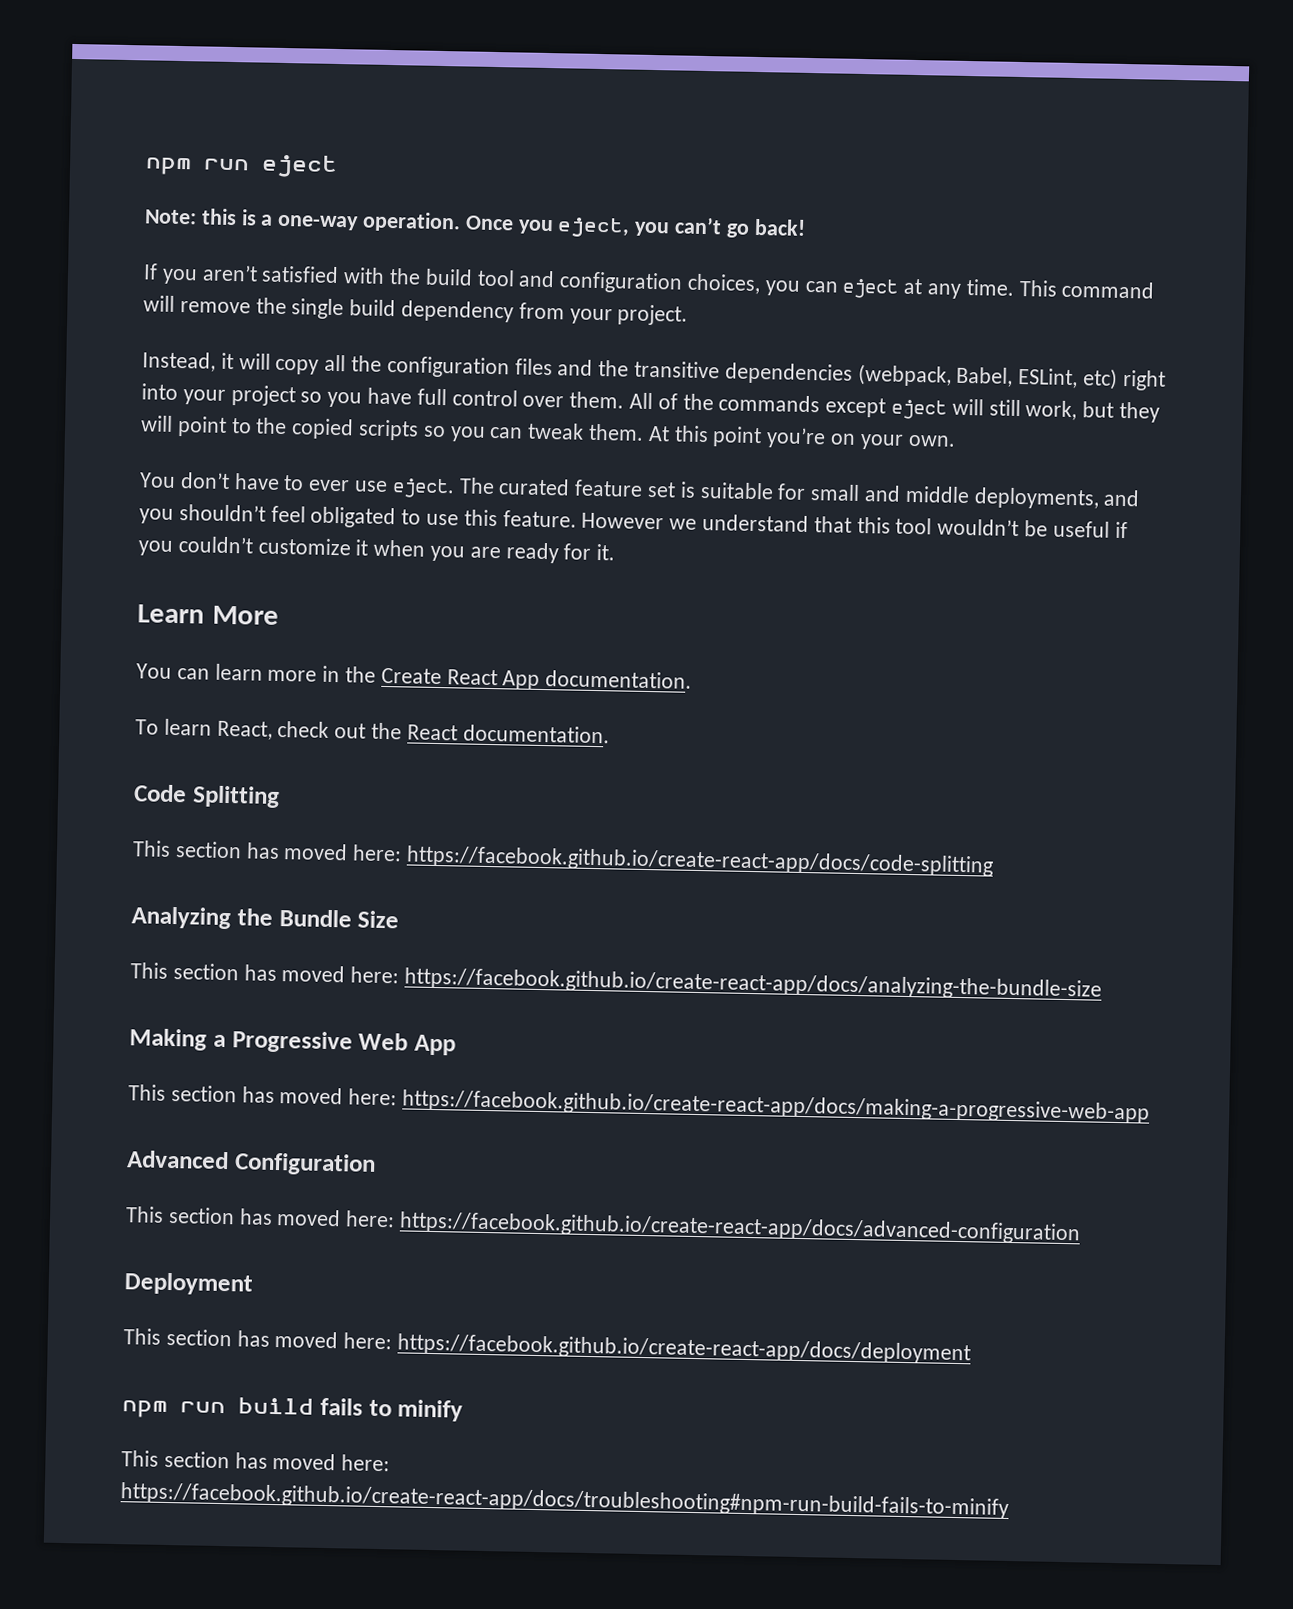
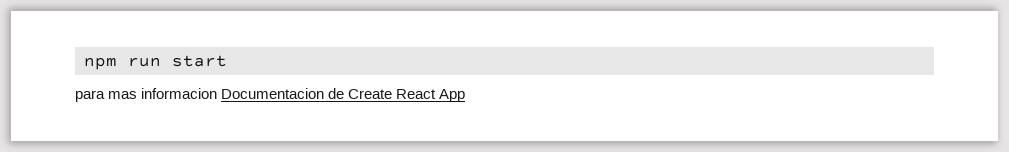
- npm run eject
- Note: this is a one-way operation. Once you eject, you can’t go back!
- If you aren’t satisfied with the build tool and configuration choices, you can eject at any time. This command will remove the single build dependency from your project.
- Instead, it will copy all the configuration files and the transitive dependencies (webpack, Babel, ESLint, etc) right into your project so you have full control over them. All of the commands except eject will still work, but they will point to the copied scripts so you can tweak them. At this point you’re on your own.
- You don’t have to ever use eject. The curated feature set is suitable for small and middle deployments, and you shouldn’t feel obligated to use this feature. However we understand that this tool wouldn’t be useful if you couldn’t customize it when you are ready for it.
- Learn More
- You can learn more in the Create React App documentation.
- To learn React, check out the React documentation.
- Code Splitting
- This section has moved here: https://facebook.github.io/create-react-app/docs/code-splitting
- Analyzing the Bundle Size
- This section has moved here: https://facebook.github.io/create-react-app/docs/analyzing-the-bundle-size
- Making a Progressive Web App
- This section has moved here: https://facebook.github.io/create-react-app/docs/making-a-progressive-web-app
- Advanced Configuration
- This section has moved here: https://facebook.github.io/create-react-app/docs/advanced-configuration
- Deployment
- This section has moved here: https://facebook.github.io/create-react-app/docs/deployment
- npm run build fails to minify
- This section has moved here: https://facebook.github.io/create-react-app/docs/troubleshooting#npm-run-build-fails-to-minify
+ npm run start
+ para mas informacion Documentacion de Create React App

